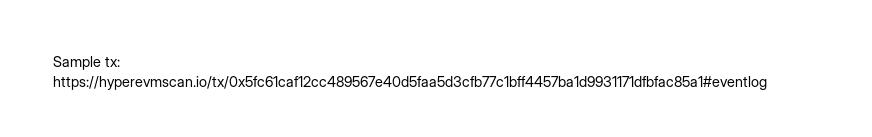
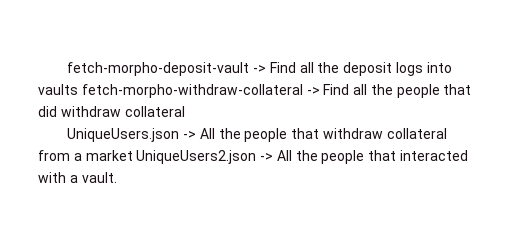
- Sample tx: https://hyperevmscan.io/tx/0x5fc61caf12cc489567e40d5faa5d3cfb77c1bff4457ba1d9931171dfbfac85a1#eventlog
+ fetch-morpho-deposit-vault -> Find all the deposit logs into vaults fetch-morpho-withdraw-collateral -> Find all the people that did withdraw collateral
+ UniqueUsers.json -> All the people that withdraw collateral from a market UniqueUsers2.json -> All the people that interacted with a vault.

